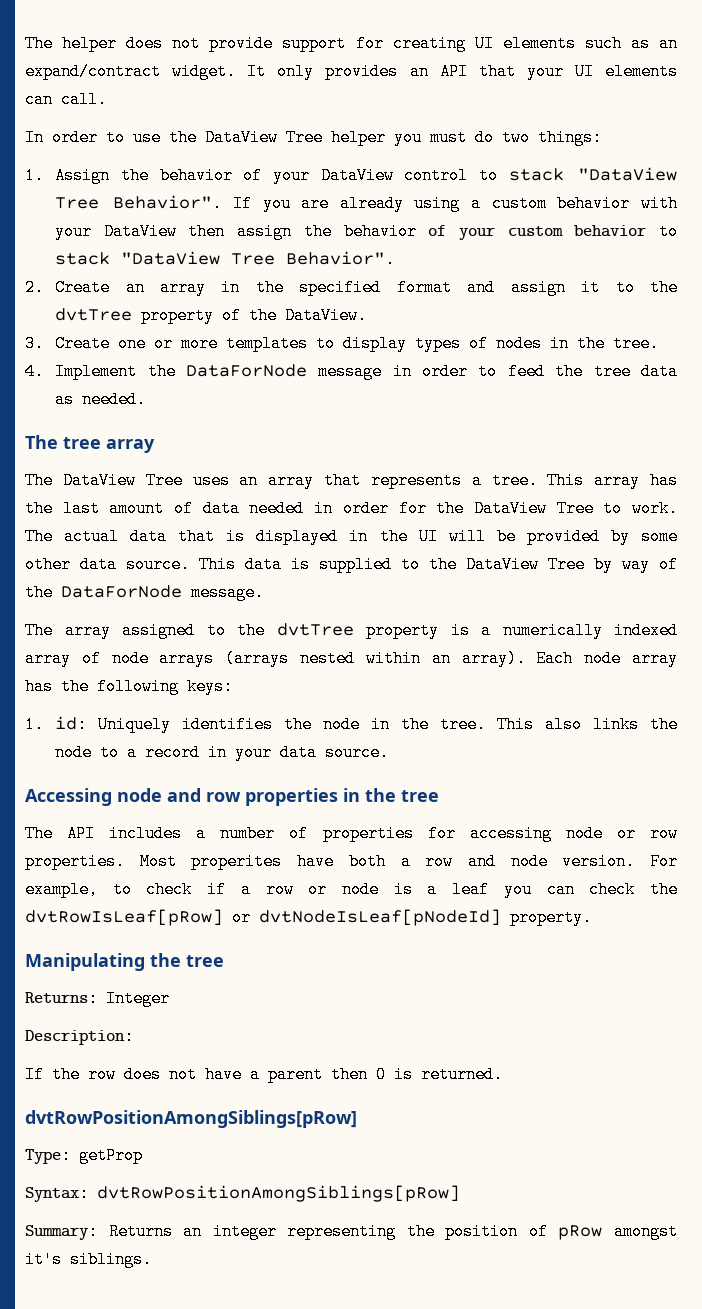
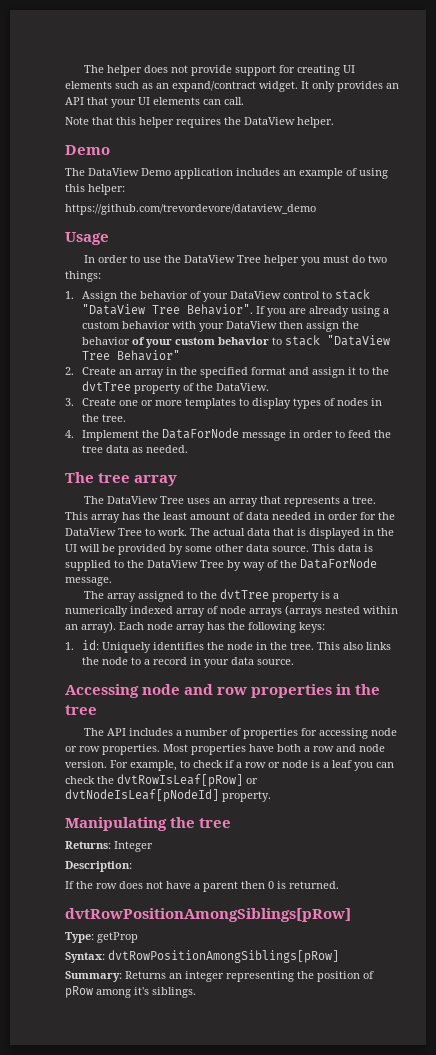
+ Note that this helper requires the DataView helper.
+ Demo
+ The DataView Demo application includes an example of using this helper:
+ https://github.com/trevordevore/dataview_demo
+ Usage
- If you are already using a custom behavior with your DataView then assign the behavior of your custom behavior to stack "DataView Tree Behavior".
+ If you are already using a custom behavior with your DataView then assign the behavior of your custom behavior to stack "DataView Tree Behavior"
- This array has the last amount of data needed in order for the DataView Tree to work.
+ This array has the least amount of data needed in order for the DataView Tree to work.
- Most properites have both a row and node version.
+ Most properties have both a row and node version.
- Summary: Returns an integer representing the position of pRow amongst it's siblings.
+ Summary: Returns an integer representing the position of pRow among it's siblings.

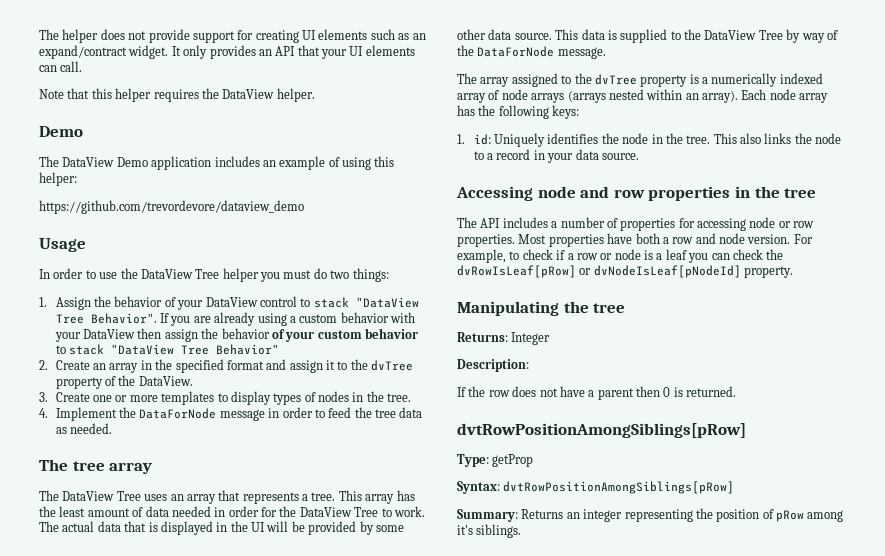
- 2. Create an array in the specified format and assign it to the dvtTree property of the DataView.
+ 2. Create an array in the specified format and assign it to the dvTree property of the DataView.
- The array assigned to the dvtTree property is a numerically indexed array of node arrays (arrays nested within an array).
+ The array assigned to the dvTree property is a numerically indexed array of node arrays (arrays nested within an array).
- For example, to check if a row or node is a leaf you can check the dvtRowIsLeaf[pRow] or dvtNodeIsLeaf[pNodeId] property.
+ For example, to check if a row or node is a leaf you can check the dvRowIsLeaf[pRow] or dvNodeIsLeaf[pNodeId] property.

